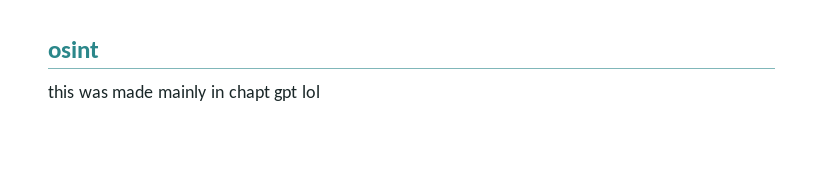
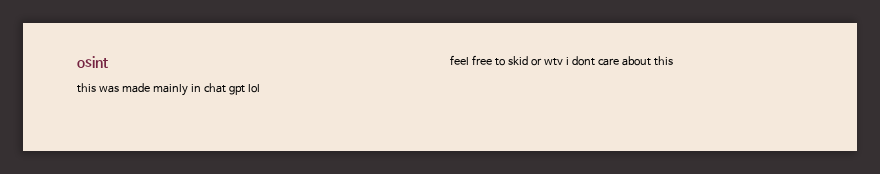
- this was made mainly in chapt gpt lol
+ this was made mainly in chat gpt lol
+ feel free to skid or wtv i dont care about this

